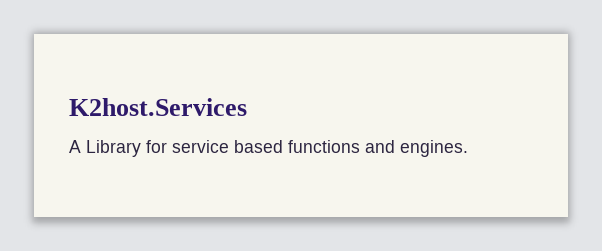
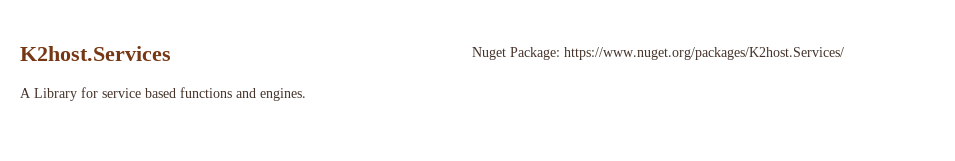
+ Nuget Package: https://www.nuget.org/packages/K2host.Services/

